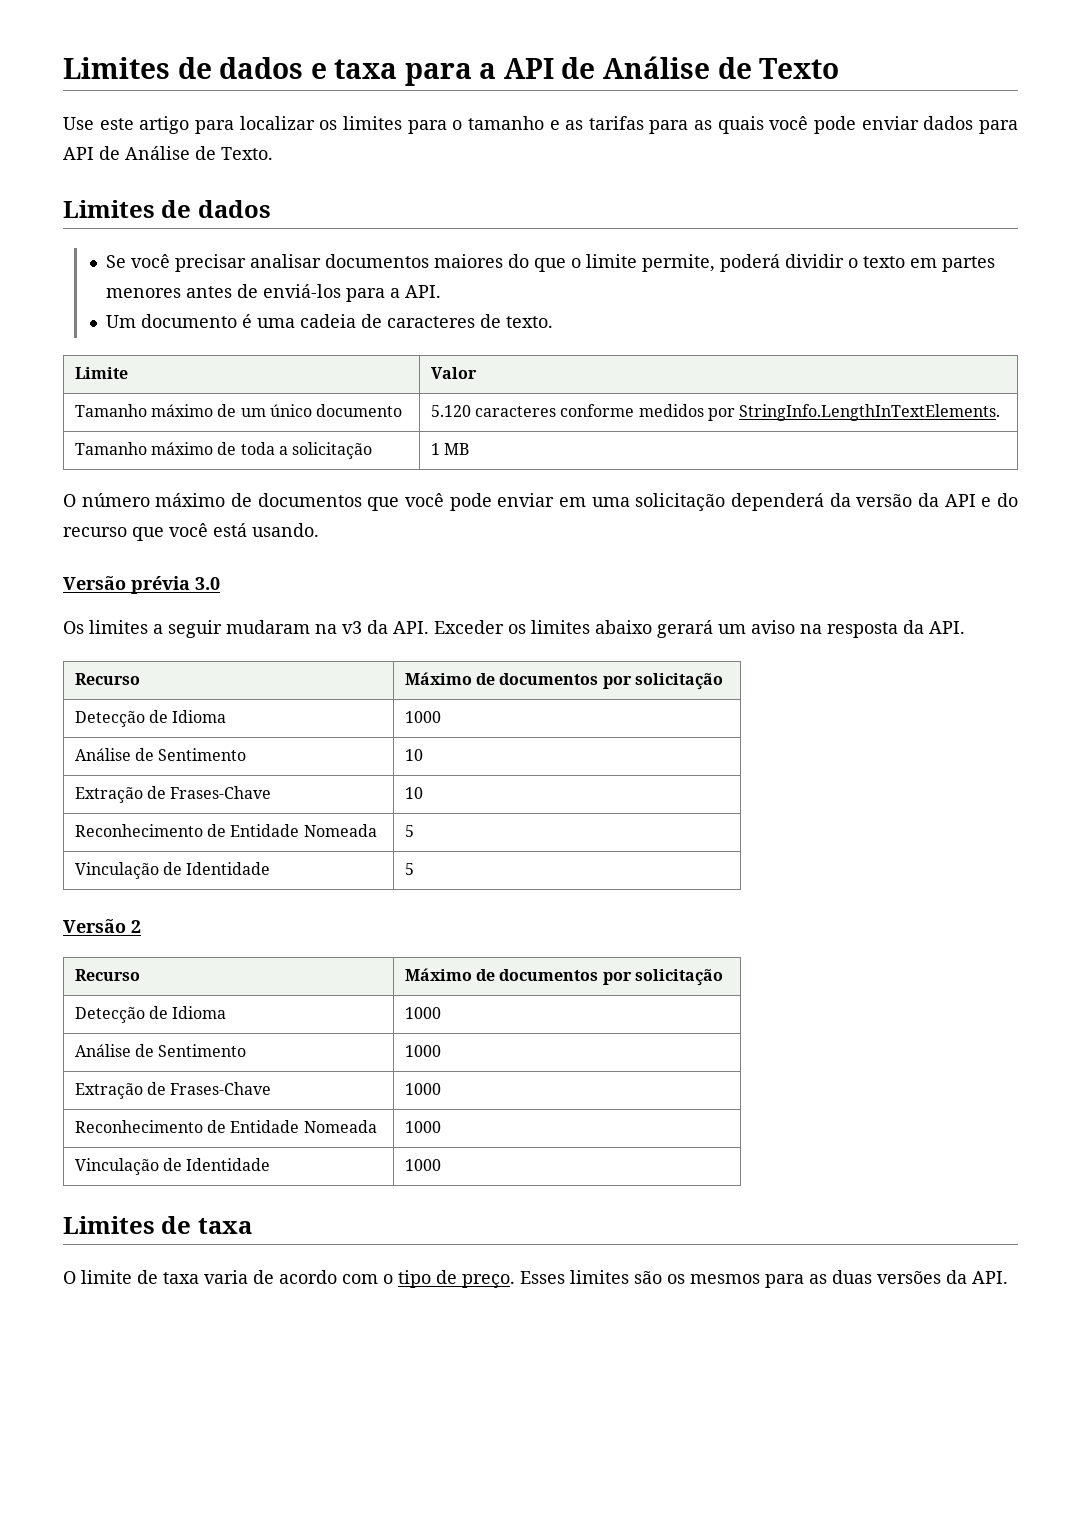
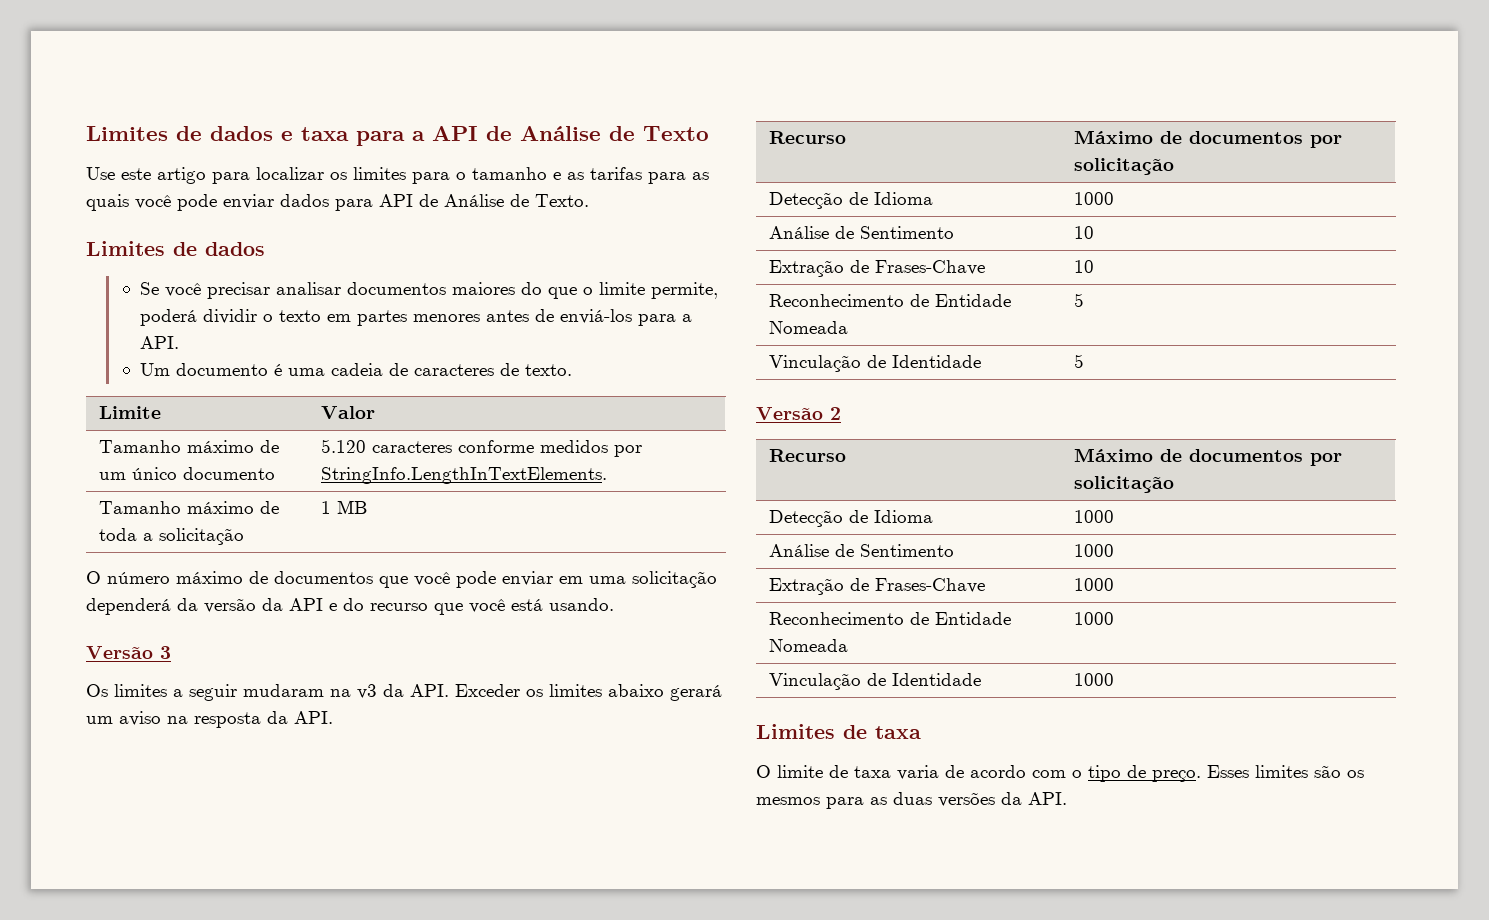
- Versão prévia 3.0
+ Versão 3

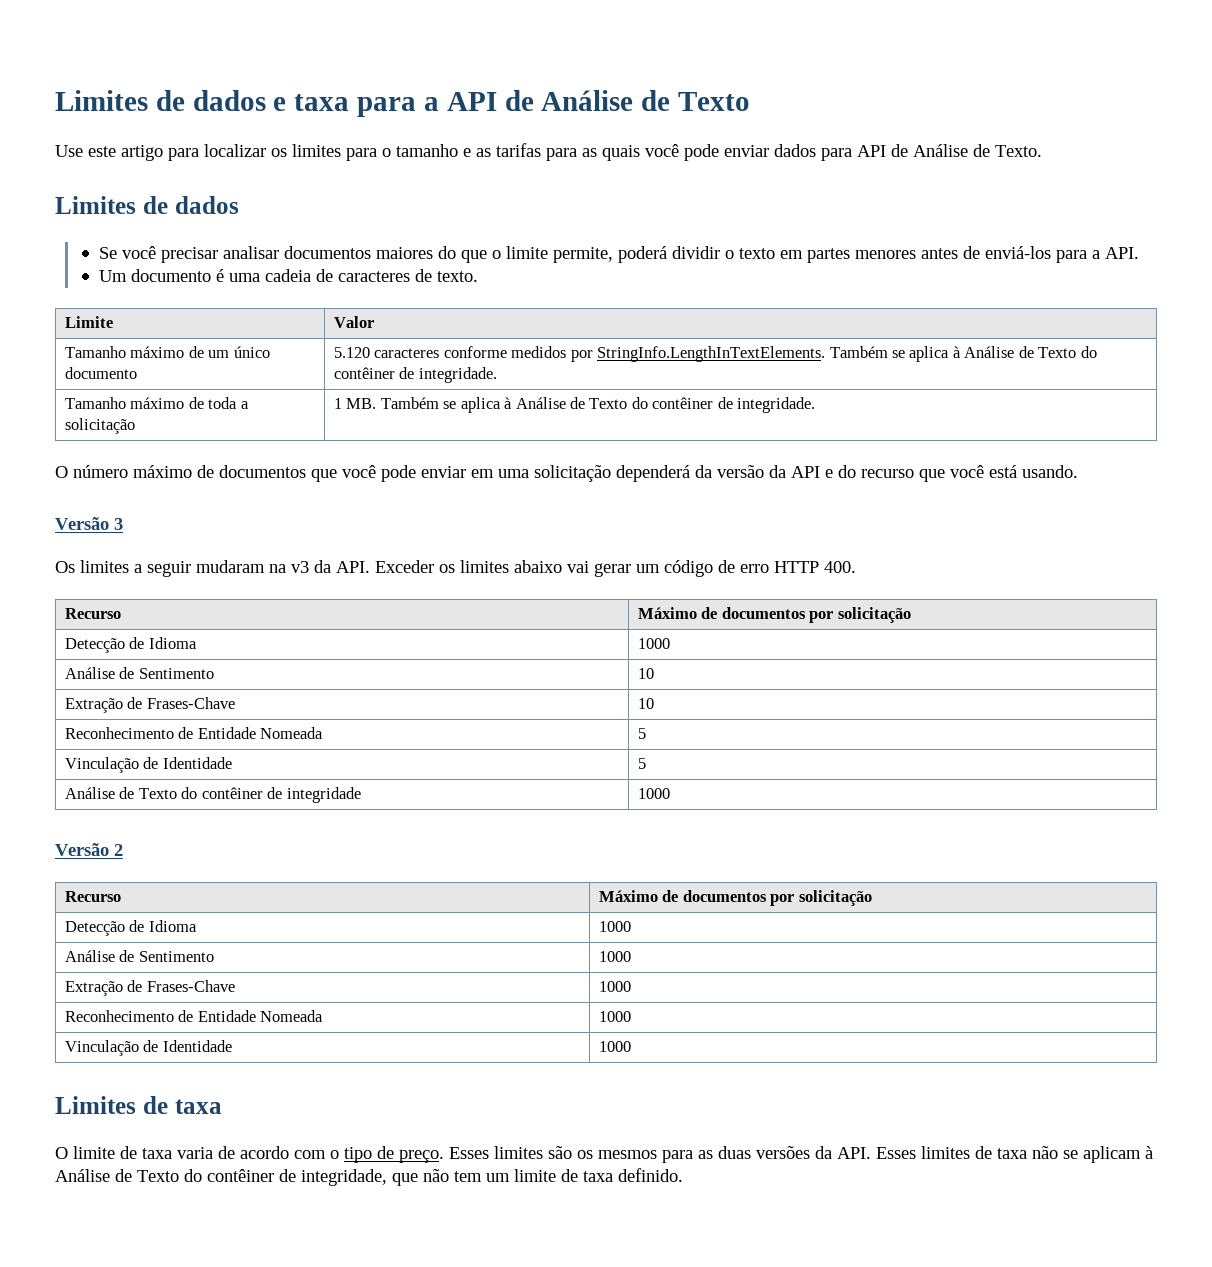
- Tamanho máximo de um único documento | 5.120 caracteres conforme medidos por StringInfo.LengthInTextElements.
+ Tamanho máximo de um único documento | 5.120 caracteres conforme medidos por StringInfo.LengthInTextElements. Também se aplica à Análise de Texto do contêiner de integridade.
- Tamanho máximo de toda a solicitação | 1 MB
+ Tamanho máximo de toda a solicitação | 1 MB. Também se aplica à Análise de Texto do contêiner de integridade.
- Os limites a seguir mudaram na v3 da API. Exceder os limites abaixo gerará um aviso na resposta da API.
+ Os limites a seguir mudaram na v3 da API. Exceder os limites abaixo vai gerar um código de erro HTTP 400.
+ Análise de Texto do contêiner de integridade | 1000
- Esses limites são os mesmos para as duas versões da API.
+ Esses limites são os mesmos para as duas versões da API. Esses limites de taxa não se aplicam à Análise de Texto do contêiner de integridade, que não tem um limite de taxa definido.

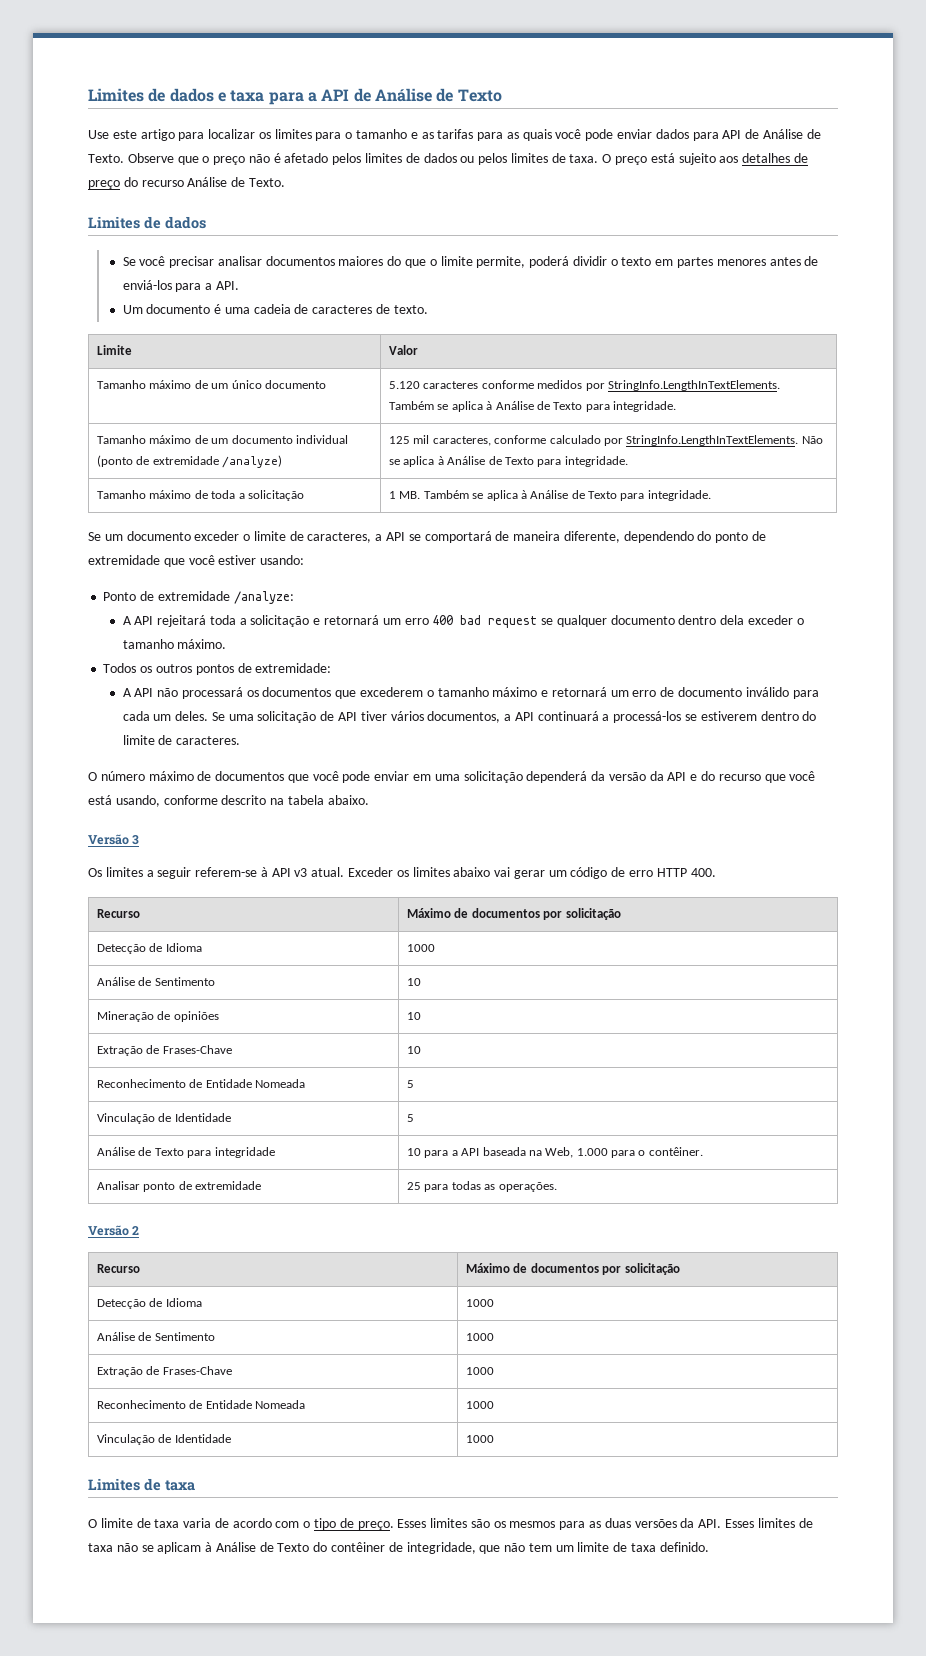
+ Observe que o preço não é afetado pelos limites de dados ou pelos limites de taxa. O preço está sujeito aos detalhes de preço do recurso Análise de Texto.
- Tamanho máximo de um único documento | 5.120 caracteres conforme medidos por StringInfo.LengthInTextElements. Também se aplica à Análise de Texto do contêiner de integridade.
+ Tamanho máximo de um único documento | 5.120 caracteres conforme medidos por StringInfo.LengthInTextElements. Também se aplica à Análise de Texto para integridade.
+ Tamanho máximo de um documento individual (ponto de extremidade /analyze) | 125 mil caracteres, conforme calculado por StringInfo.LengthInTextElements. Não se aplica à Análise de Texto para integridade.
- Tamanho máximo de toda a solicitação | 1 MB. Também se aplica à Análise de Texto do contêiner de integridade.
+ Tamanho máximo de toda a solicitação | 1 MB. Também se aplica à Análise de Texto para integridade.
+ Se um documento exceder o limite de caracteres, a API se comportará de maneira diferente, dependendo do ponto de extremidade que você estiver usando:
+ Ponto de extremidade /analyze:
+ A API rejeitará toda a solicitação e retornará um erro 400 bad request se qualquer documento dentro dela exceder o tamanho máximo.
+ Todos os outros pontos de extremidade:
+ A API não processará os documentos que excederem o tamanho máximo e retornará um erro de documento inválido para cada um deles. Se uma solicitação de API tiver vários documentos, a API continuará a processá-los se estiverem dentro do limite de caracteres.
- O número máximo de documentos que você pode enviar em uma solicitação dependerá da versão da API e do recurso que você está usando.
+ O número máximo de documentos que você pode enviar em uma solicitação dependerá da versão da API e do recurso que você está usando, conforme descrito na tabela abaixo.
- Os limites a seguir mudaram na v3 da API. Exceder os limites abaixo vai gerar um código de erro HTTP 400.
+ Os limites a seguir referem-se à API v3 atual. Exceder os limites abaixo vai gerar um código de erro HTTP 400.
+ Mineração de opiniões | 10
- Análise de Texto do contêiner de integridade | 1000
+ Análise de Texto para integridade | 10 para a API baseada na Web, 1.000 para o contêiner.
+ Analisar ponto de extremidade | 25 para todas as operações.

